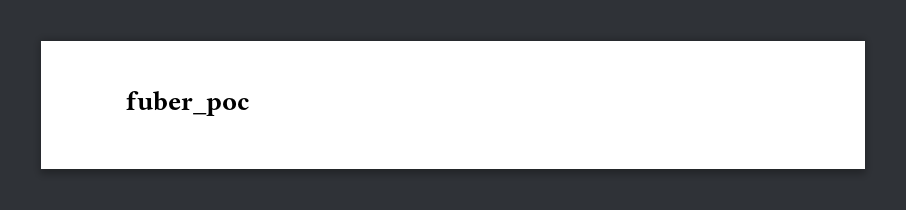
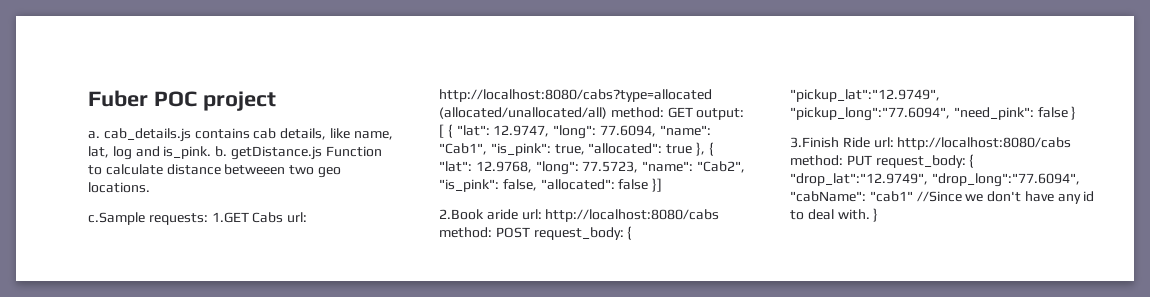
- fuber_poc
+ Fuber POC project
+ a. cab_details.js contains cab details, like name, lat, log and is_pink. b. getDistance.js Function to calculate distance betweeen two geo locations.
+ c.Sample requests: 1.GET Cabs url: http://localhost:8080/cabs?type=allocated (allocated/unallocated/all) method: GET output: [ { "lat": 12.9747, "long": 77.6094, "name": "Cab1", "is_pink": true, "allocated": true }, { "lat": 12.9768, "long": 77.5723, "name": "Cab2", "is_pink": false, "allocated": false }]
+ 2.Book aride url: http://localhost:8080/cabs method: POST request_body: { "pickup_lat":"12.9749", "pickup_long":"77.6094", "need_pink": false }
+ 3.Finish Ride url: http://localhost:8080/cabs method: PUT request_body: { "drop_lat":"12.9749", "drop_long":"77.6094", "cabName": "cab1" //Since we don't have any id to deal with. }

